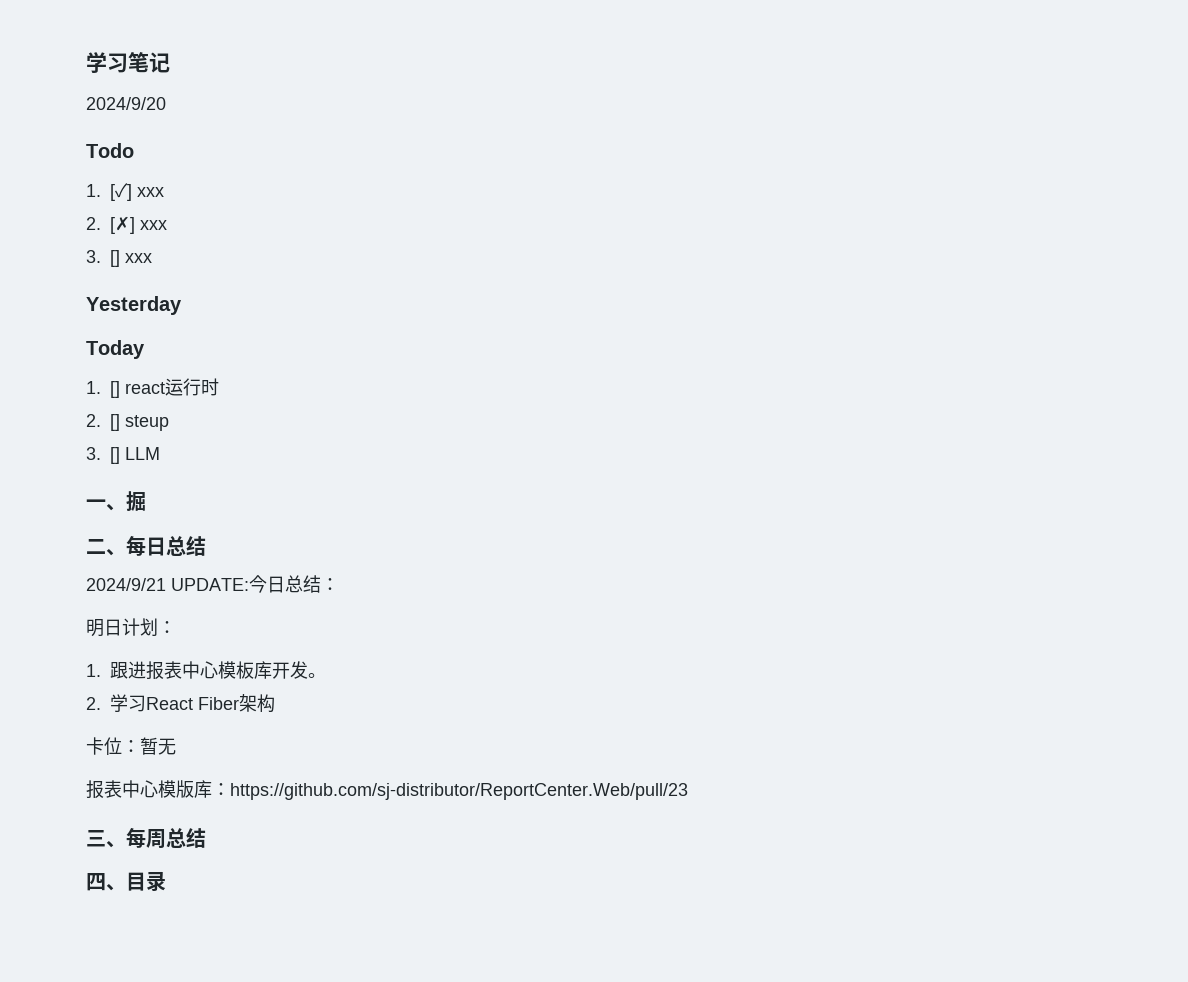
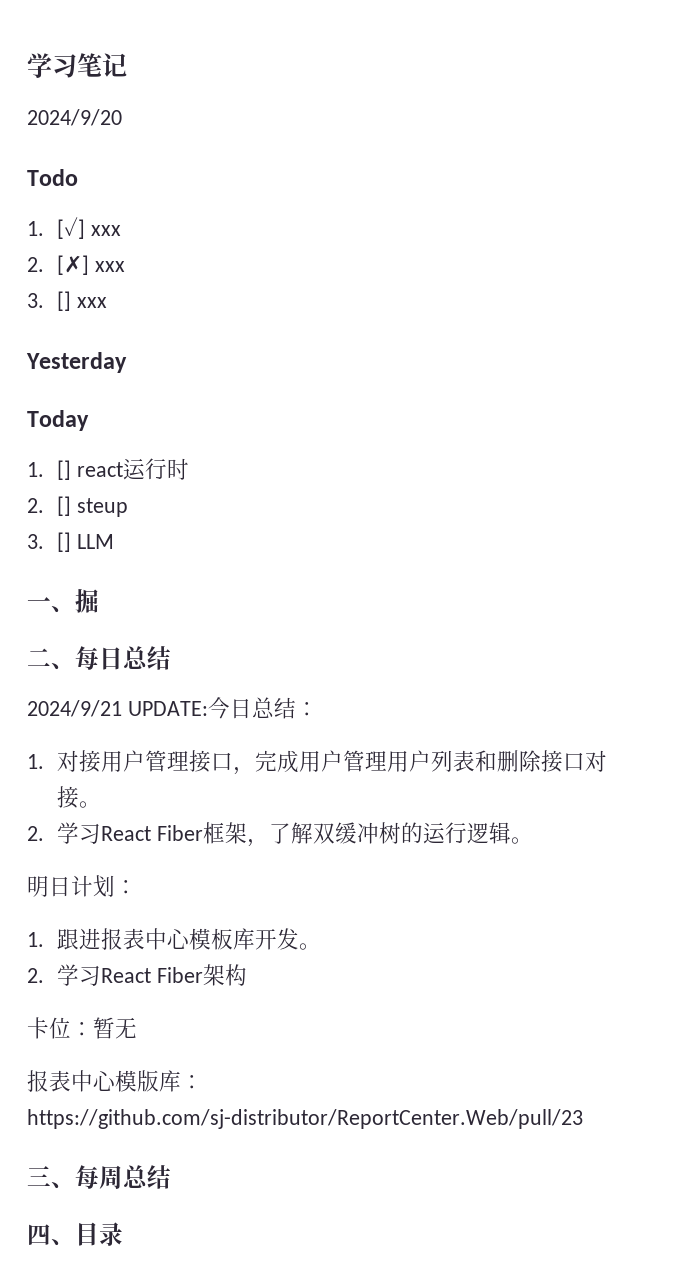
+ 1.对接用户管理接口，完成用户管理用户列表和删除接口对接。
+ 2.学习React Fiber框架，了解双缓冲树的运行逻辑。

